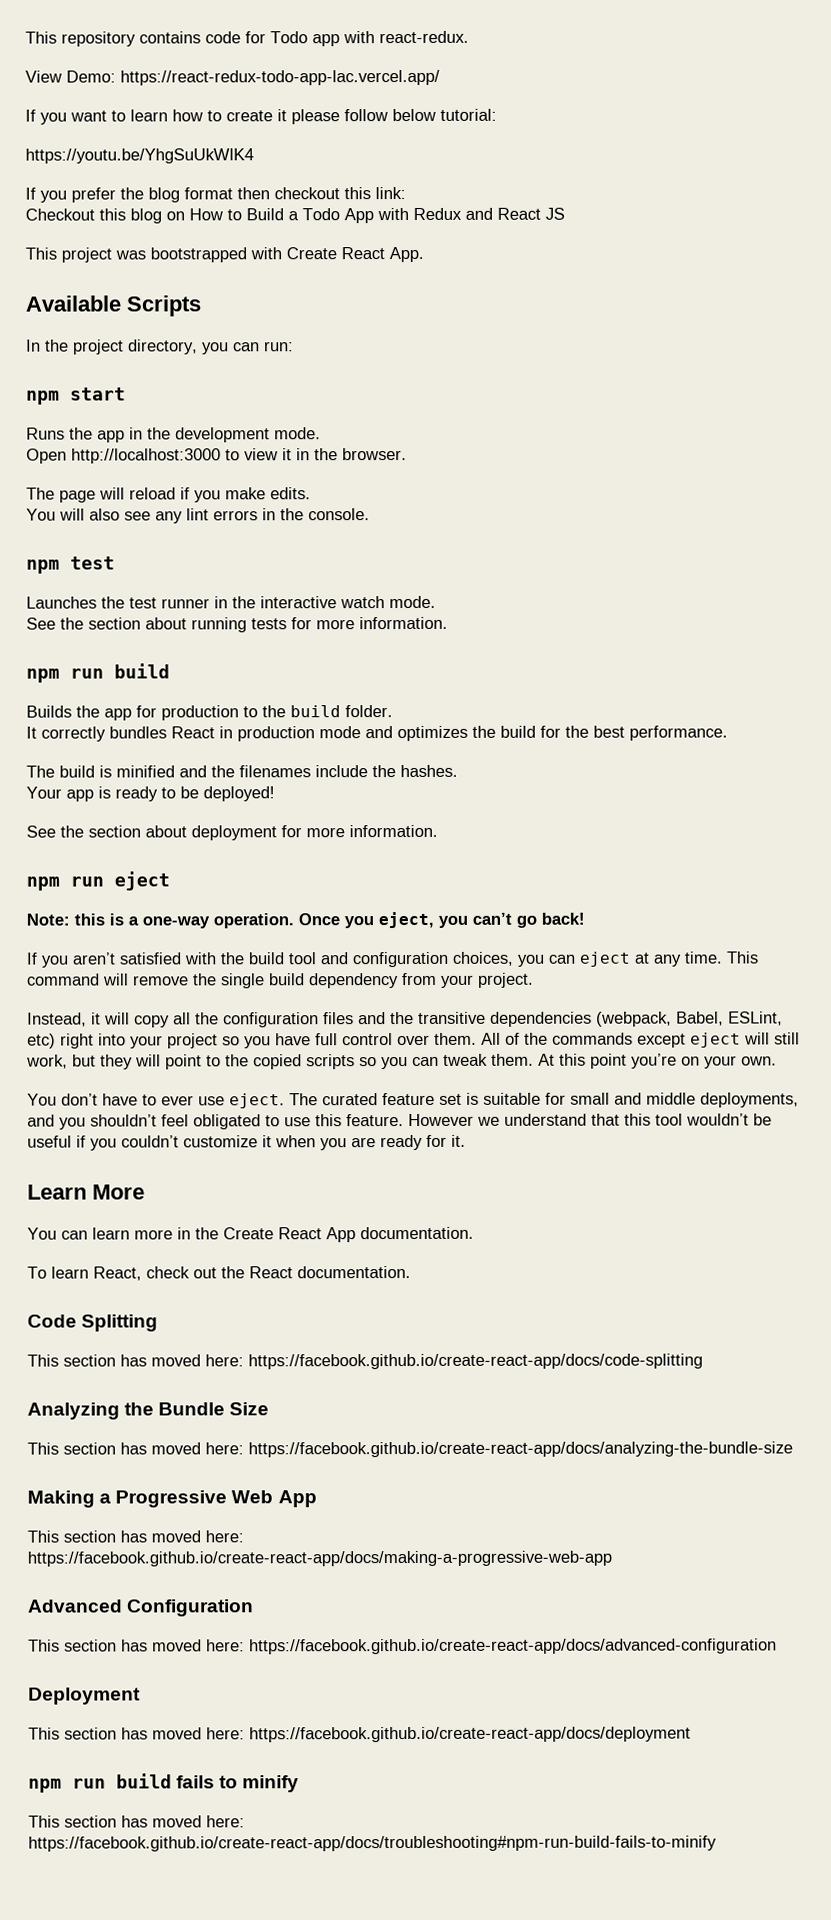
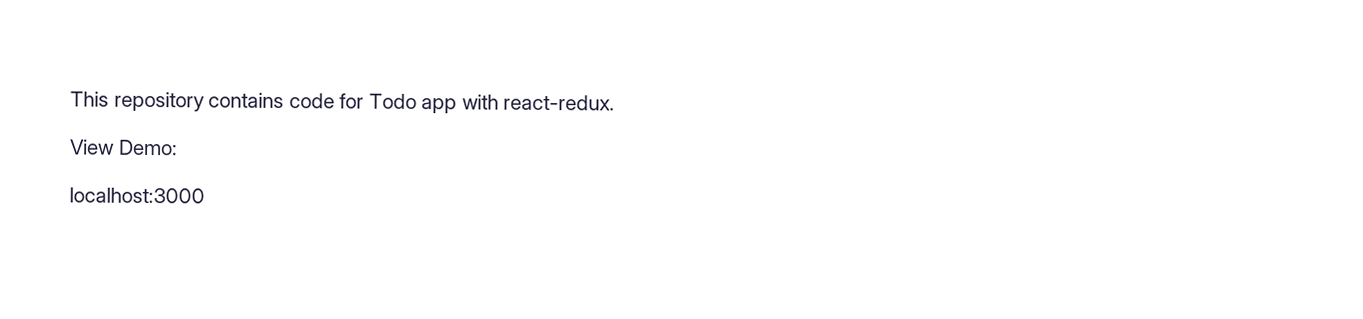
- View Demo: https://react-redux-todo-app-lac.vercel.app/
- If you want to learn how to create it please follow below tutorial:
- https://youtu.be/YhgSuUkWlK4
- If you prefer the blog format then checkout this link:
- Checkout this blog on How to Build a Todo App with Redux and React JS
- This project was bootstrapped with Create React App.
- Available Scripts
- In the project directory, you can run:
- npm start
- Runs the app in the development mode.
- Open http://localhost:3000 to view it in the browser.
- The page will reload if you make edits.
- You will also see any lint errors in the console.
- npm test
- Launches the test runner in the interactive watch mode.
- See the section about running tests for more information.
- npm run build
- Builds the app for production to the build folder.
- It correctly bundles React in production mode and optimizes the build for the best performance.
- The build is minified and the filenames include the hashes.
- Your app is ready to be deployed!
- See the section about deployment for more information.
- npm run eject
- Note: this is a one-way operation. Once you eject, you can’t go back!
- If you aren’t satisfied with the build tool and configuration choices, you can eject at any time. This command will remove the single build dependency from your project.
- Instead, it will copy all the configuration files and the transitive dependencies (webpack, Babel, ESLint, etc) right into your project so you have full control over them. All of the commands except eject will still work, but they will point to the copied scripts so you can tweak them. At this point you’re on your own.
- You don’t have to ever use eject. The curated feature set is suitable for small and middle deployments, and you shouldn’t feel obligated to use this feature. However we understand that this tool wouldn’t be useful if you couldn’t customize it when you are ready for it.
- Learn More
- You can learn more in the Create React App documentation.
- To learn React, check out the React documentation.
- Code Splitting
- This section has moved here: https://facebook.github.io/create-react-app/docs/code-splitting
- Analyzing the Bundle Size
- This section has moved here: https://facebook.github.io/create-react-app/docs/analyzing-the-bundle-size
- Making a Progressive Web App
- This section has moved here: https://facebook.github.io/create-react-app/docs/making-a-progressive-web-app
- Advanced Configuration
- This section has moved here: https://facebook.github.io/create-react-app/docs/advanced-configuration
- Deployment
- This section has moved here: https://facebook.github.io/create-react-app/docs/deployment
- npm run build fails to minify
- This section has moved here: https://facebook.github.io/create-react-app/docs/troubleshooting#npm-run-build-fails-to-minify
+ View Demo:
+ localhost:3000

